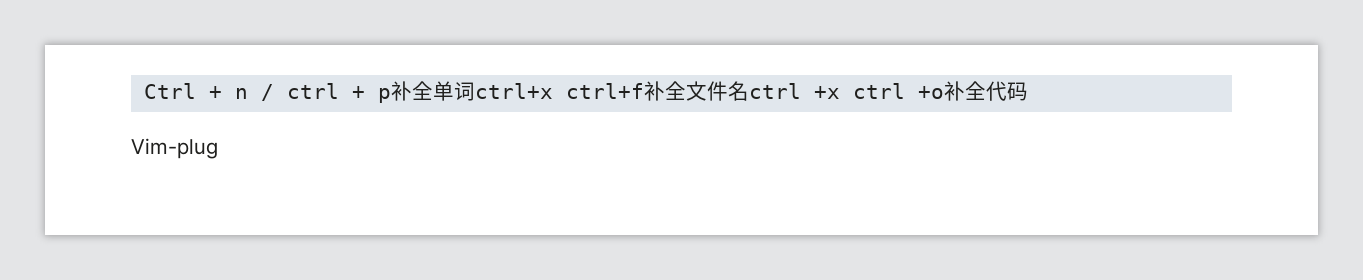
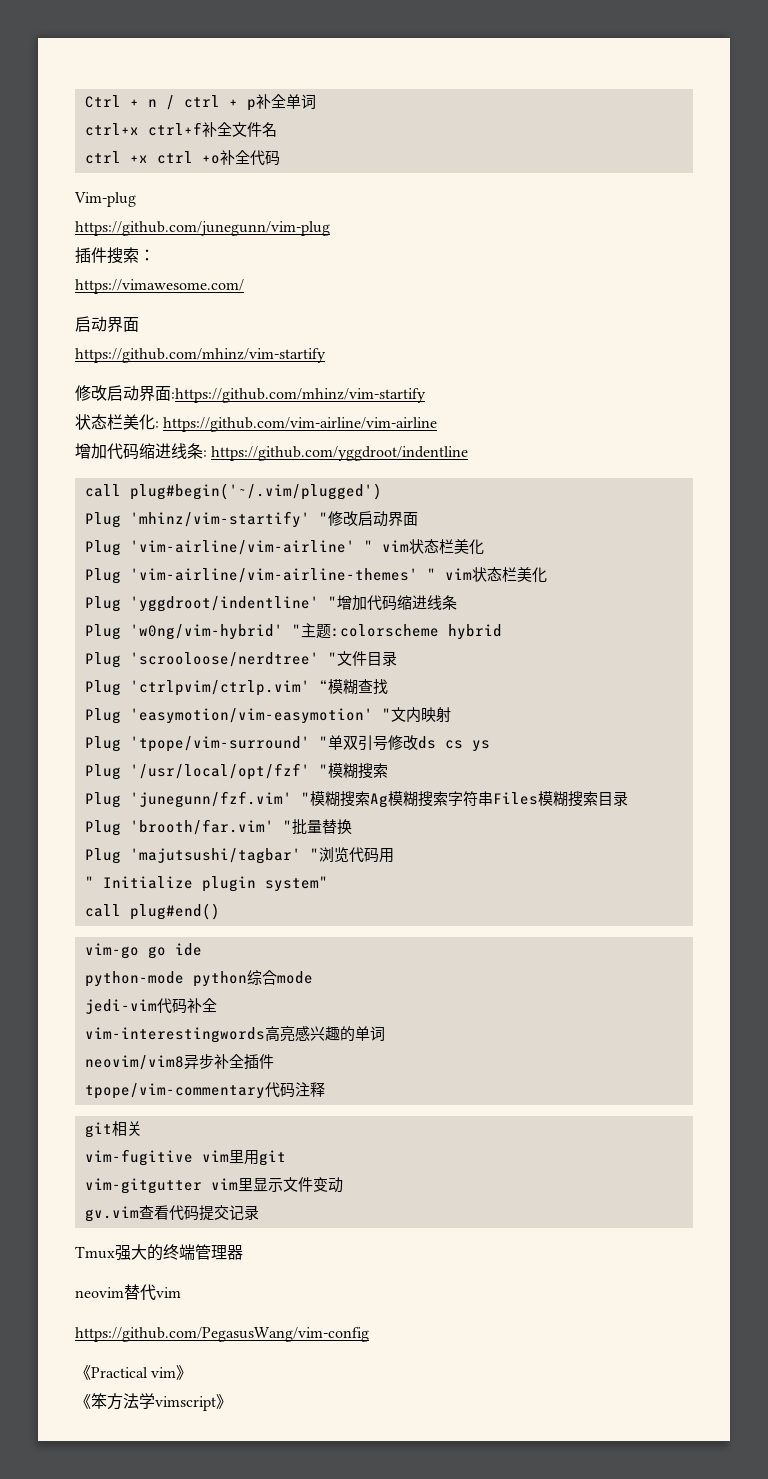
- Ctrl + n / ctrl + p补全单词ctrl+x ctrl+f补全文件名ctrl +x ctrl +o补全代码
+ Ctrl + n / ctrl + p补全单词
+ ctrl+x ctrl+f补全文件名
+ ctrl +x ctrl +o补全代码
+ https://github.com/junegunn/vim-plug
+ 插件搜索：
+ https://vimawesome.com/
+ 启动界面
+ https://github.com/mhinz/vim-startify
+ 修改启动界面:https://github.com/mhinz/vim-startify
+ 状态栏美化: https://github.com/vim-airline/vim-airline
+ 增加代码缩进线条: https://github.com/yggdroot/indentline
+ call plug#begin('~/.vim/plugged')
+ Plug 'mhinz/vim-startify' "修改启动界面
+ Plug 'vim-airline/vim-airline' " vim状态栏美化
+ Plug 'vim-airline/vim-airline-themes' " vim状态栏美化
+ Plug 'yggdroot/indentline' "增加代码缩进线条
+ Plug 'w0ng/vim-hybrid' "主题:colorscheme hybrid
+ Plug 'scrooloose/nerdtree' "文件目录
+ Plug 'ctrlpvim/ctrlp.vim' “模糊查找
+ Plug 'easymotion/vim-easymotion' "文内映射
+ Plug 'tpope/vim-surround' "单双引号修改ds cs ys
+ Plug '/usr/local/opt/fzf' "模糊搜索
+ Plug 'junegunn/fzf.vim' "模糊搜索Ag模糊搜索字符串Files模糊搜索目录
+ Plug 'brooth/far.vim' "批量替换
+ Plug 'majutsushi/tagbar' "浏览代码用
+ " Initialize plugin system"
+ call plug#end()
+ vim-go go ide
+ python-mode python综合mode
+ jedi-vim代码补全
+ vim-interestingwords高亮感兴趣的单词
+ neovim/vim8异步补全插件
+ tpope/vim-commentary代码注释
+ git相关
+ vim-fugitive vim里用git
+ vim-gitgutter vim里显示文件变动
+ gv.vim查看代码提交记录
+ Tmux强大的终端管理器
+ neovim替代vim
+ https://github.com/PegasusWang/vim-config
+ 《Practical vim》
+ 《笨方法学vimscript》

